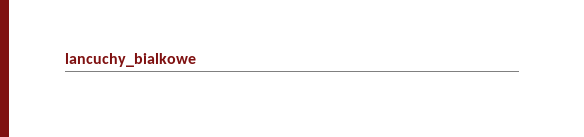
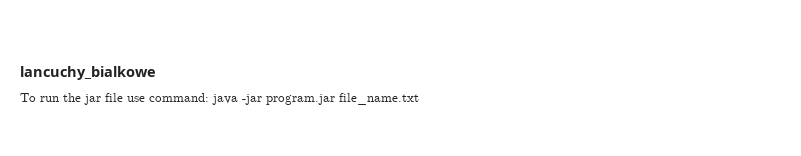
+ To run the jar file use command: java -jar program.jar file_name.txt

